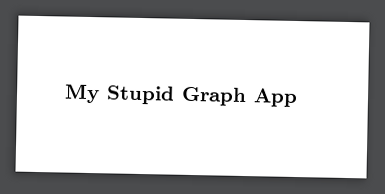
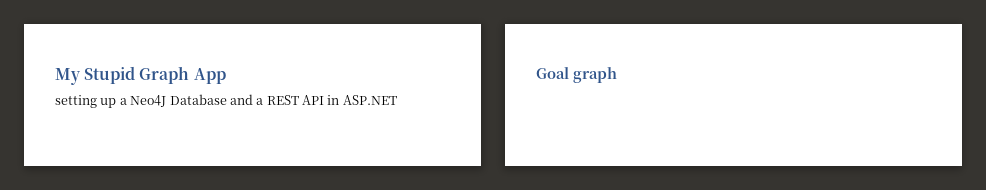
+ setting up a Neo4J Database and a REST API in ASP.NET
+ Goal graph

